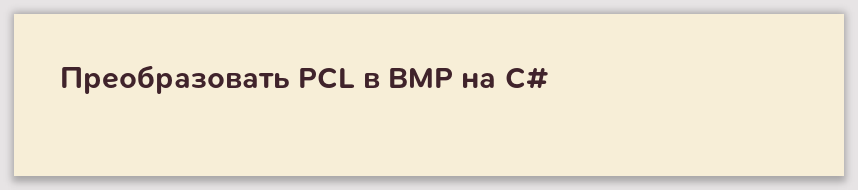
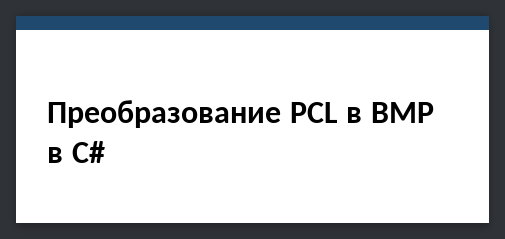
- Преобразовать PCL в BMP на C#
+ Преобразование PCL в BMP в C#

